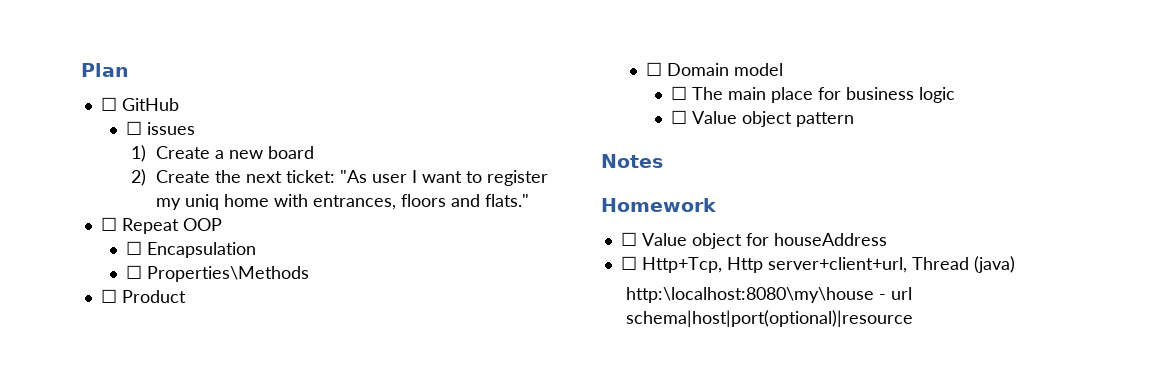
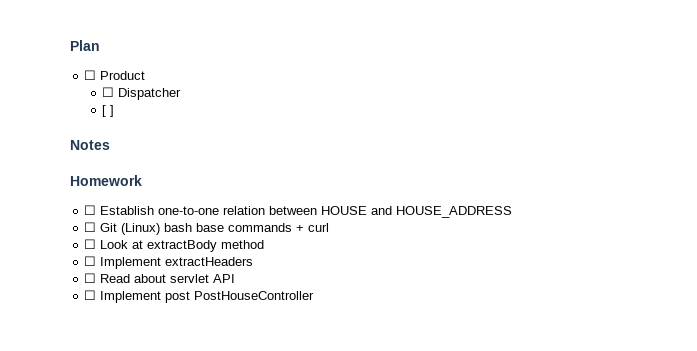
- ☐ GitHub
- ☐ issues
- 1) Create a new board
- 2) Create the next ticket: "As user I want to register my uniq home with entrances, floors and flats."
- ☐ Repeat OOP
- ☐ Encapsulation
- ☐ Properties\Methods
  ☐ Product
- ☐ Domain model
- ☐ The main place for business logic
- ☐ Value object pattern
+ ☐ Dispatcher
+ [ ]
  Notes
  Homework
- ☐ Value object for houseAddress
- ☐ Http+Tcp, Http server+client+url, Thread (java)
- http:\localhost:8080\my\house - url schema|host|port(optional)|resource
+ ☐ Establish one-to-one relation between HOUSE and HOUSE_ADDRESS
+ ☐ Git (Linux) bash base commands + curl
+ ☐ Look at extractBody method
+ ☐ Implement extractHeaders
+ ☐ Read about servlet API
+ ☐ Implement post PostHouseController

